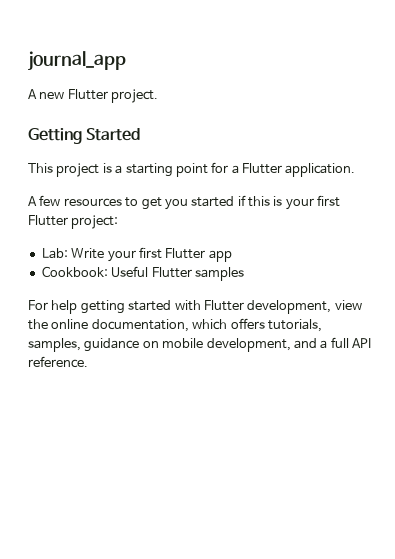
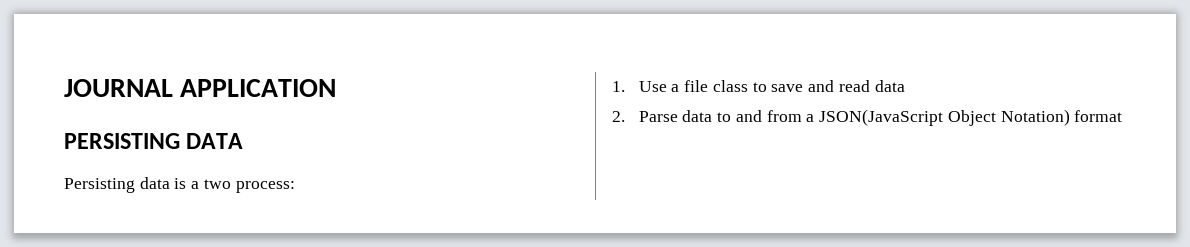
- journal_app
- A new Flutter project.
- Getting Started
- This project is a starting point for a Flutter application.
- A few resources to get you started if this is your first Flutter project:
- Lab: Write your first Flutter app
- Cookbook: Useful Flutter samples
- For help getting started with Flutter development, view the online documentation, which offers tutorials, samples, guidance on mobile development, and a full API reference.
+ JOURNAL APPLICATION
+ PERSISTING DATA
+ Persisting data is a two process:
+ 1. Use a file class to save and read data
+ 2. Parse data to and from a JSON(JavaScript Object Notation) format

